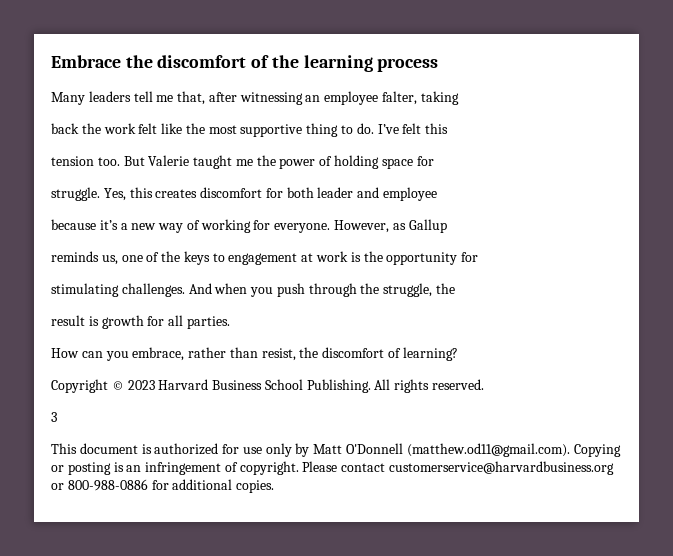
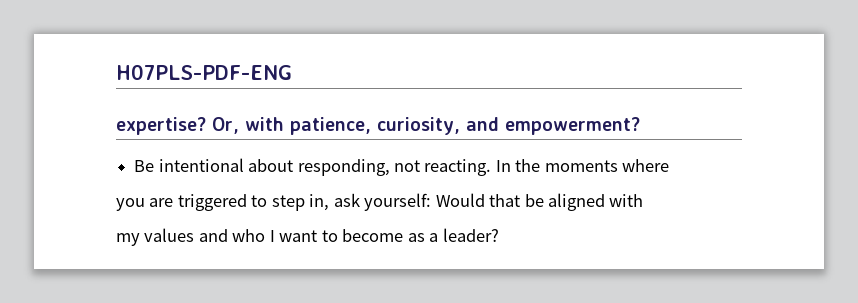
- Embrace the discomfort of the learning process
- Many leaders tell me that, after witnessing an employee falter, taking
- back the work felt like the most supportive thing to do. I’ve felt this
- tension too. But Valerie taught me the power of holding space for
- struggle. Yes, this creates discomfort for both leader and employee
- because it’s a new way of working for everyone. However, as Gallup
- reminds us, one of the keys to engagement at work is the opportunity for
- stimulating challenges. And when you push through the struggle, the
- result is growth for all parties.
- How can you embrace, rather than resist, the discomfort of learning?
- Copyright © 2023 Harvard Business School Publishing. All rights reserved.
- 3
- This document is authorized for use only by Matt O'Donnell (matthew.od11@gmail.com). Copying or posting is an infringement of copyright. Please contact customerservice@harvardbusiness.org or 800-988-0886 for additional copies.
+ H07PLS-PDF-ENG
+ expertise? Or, with patience, curiosity, and empowerment?
+ Be intentional about responding, not reacting. In the moments where
+ you are triggered to step in, ask yourself: Would that be aligned with
+ my values and who I want to become as a leader?

